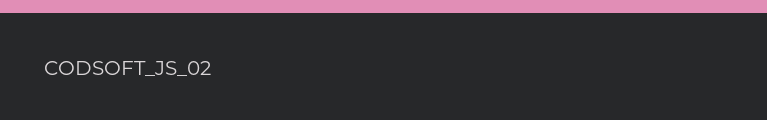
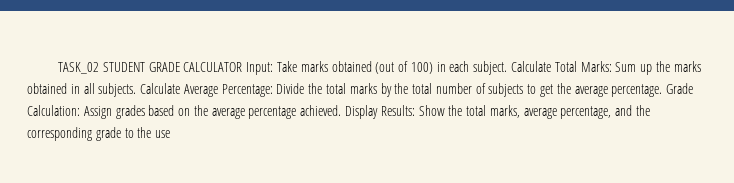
- CODSOFT_JS_02
+ TASK_02 STUDENT GRADE CALCULATOR Input: Take marks obtained (out of 100) in each subject. Calculate Total Marks: Sum up the marks obtained in all subjects. Calculate Average Percentage: Divide the total marks by the total number of subjects to get the average percentage. Grade Calculation: Assign grades based on the average percentage achieved. Display Results: Show the total marks, average percentage, and the corresponding grade to the use

